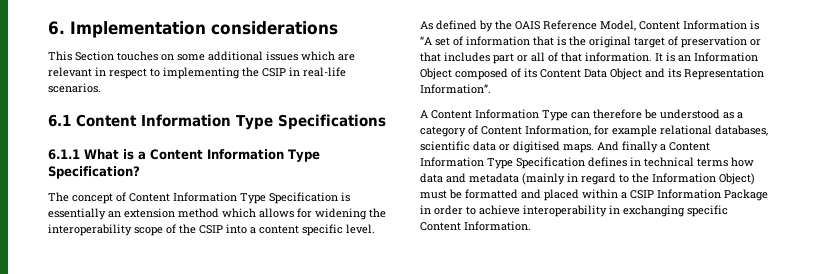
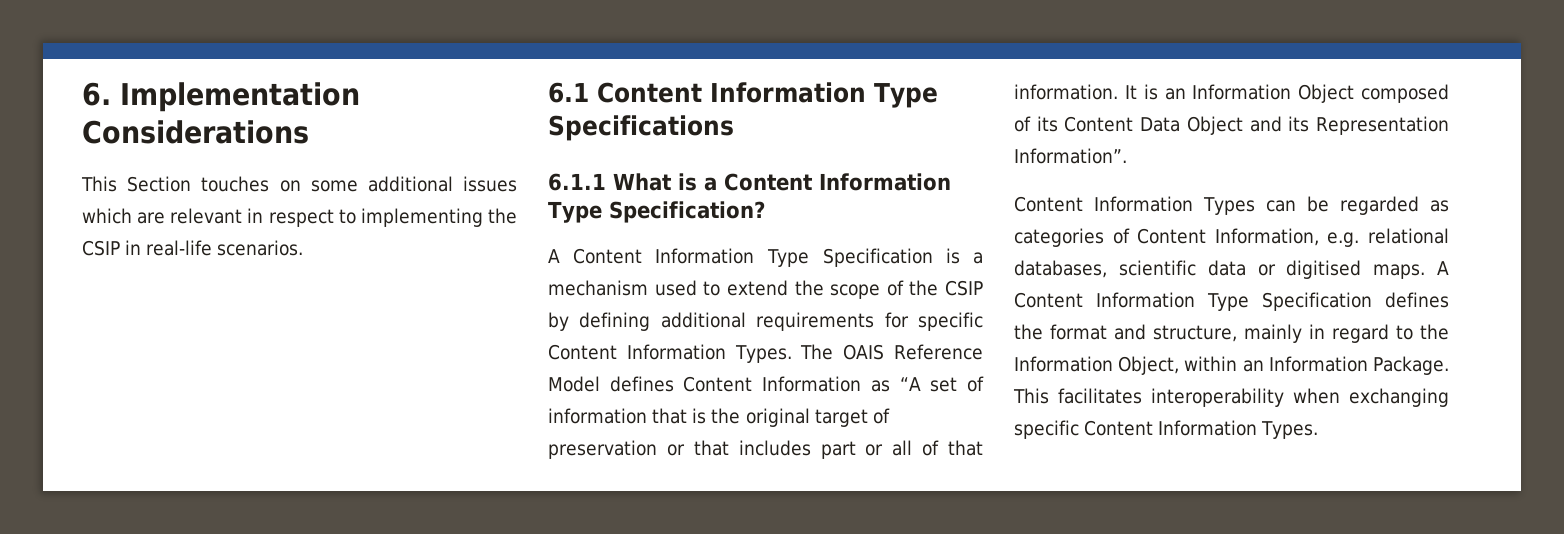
- 6. Implementation considerations
+ 6. Implementation Considerations
- The concept of Content Information Type Specification is essentially an extension method which allows for widening the interoperability scope of the CSIP into a content specific level.
- As defined by the OAIS Reference Model, Content Information is “A set of information that is the original target of preservation or that includes part or all of that information.
+ A Content Information Type Specification is a mechanism used to extend the scope of the CSIP by defining additional requirements for specific Content Information Types. The OAIS Reference Model defines Content Information as “A set of information that is the original target of preservation or that includes part or all of that information.
- A Content Information Type can therefore be understood as a category of Content Information, for example relational databases, scientific data or digitised maps.
+ Content Information Types can be regarded as categories of Content Information, e.g. relational databases, scientific data or digitised maps.
- And finally a Content Information Type Specification defines in technical terms how data and metadata (mainly in regard to the Information Object) must be formatted and placed within a CSIP Information Package in order to achieve interoperability in exchanging specific Content Information.
+ A Content Information Type Specification defines the format and structure, mainly in regard to the Information Object, within an Information Package. This facilitates interoperability when exchanging specific Content Information Types.

